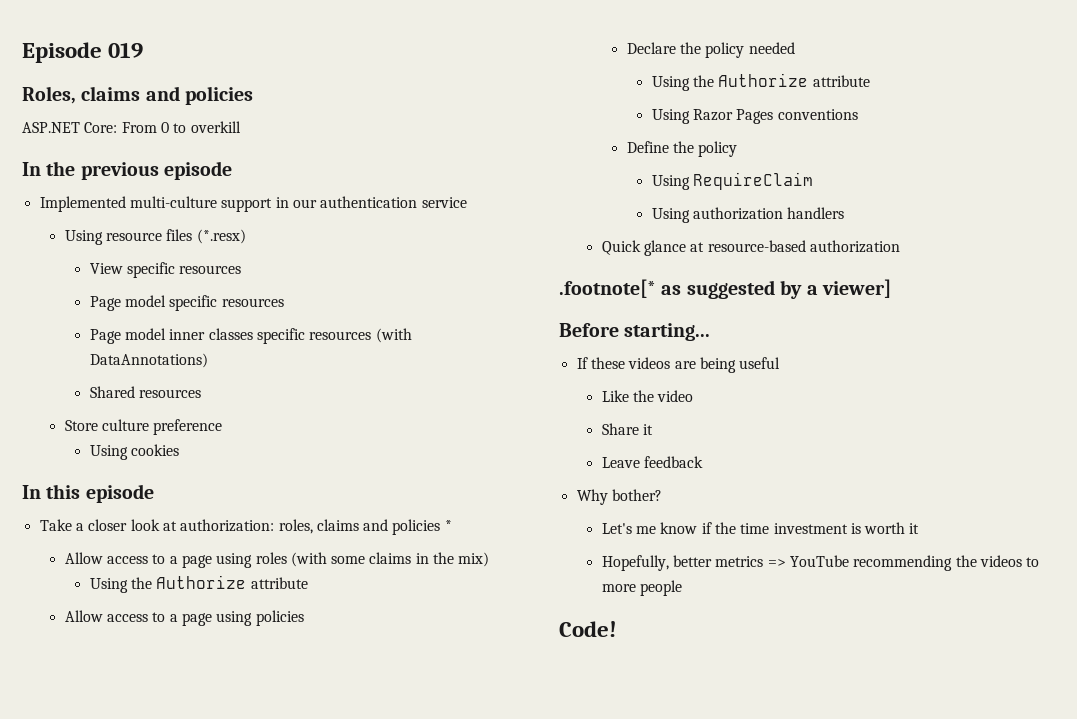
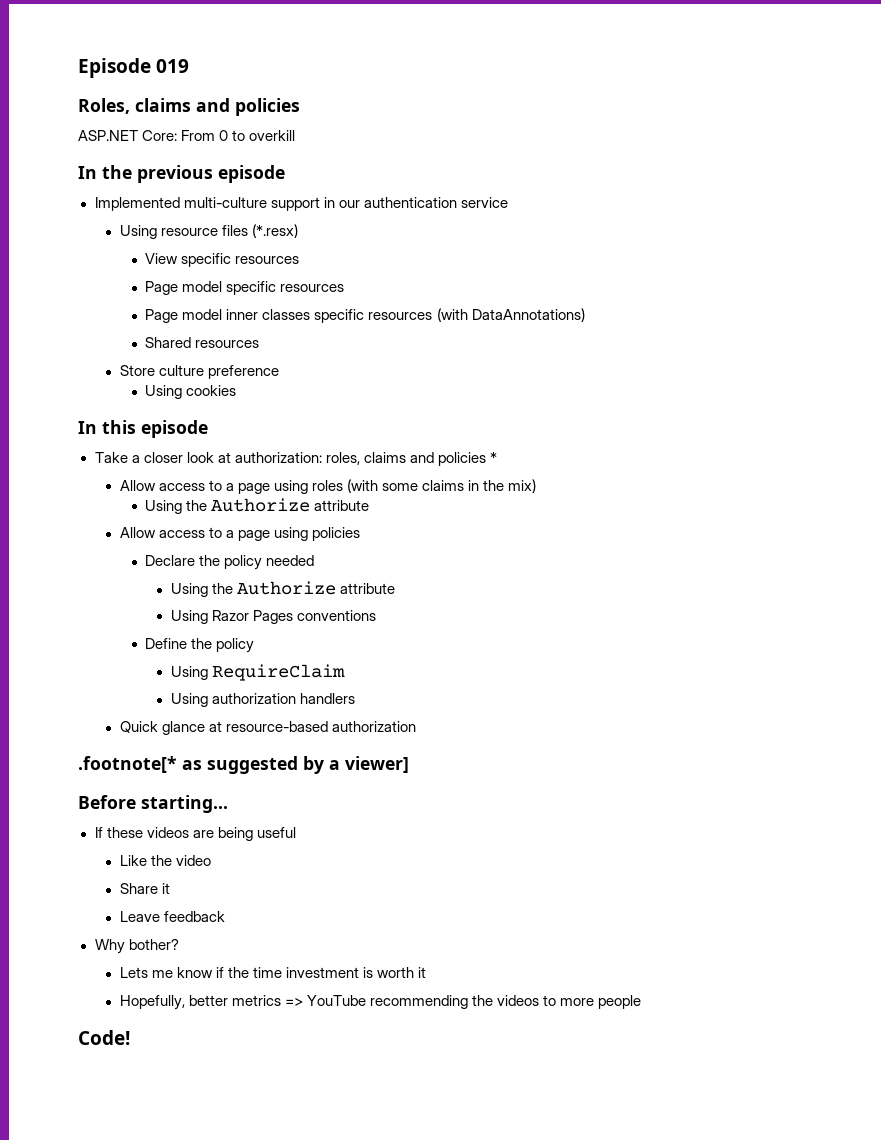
- Let's me know if the time investment is worth it
+ Lets me know if the time investment is worth it

